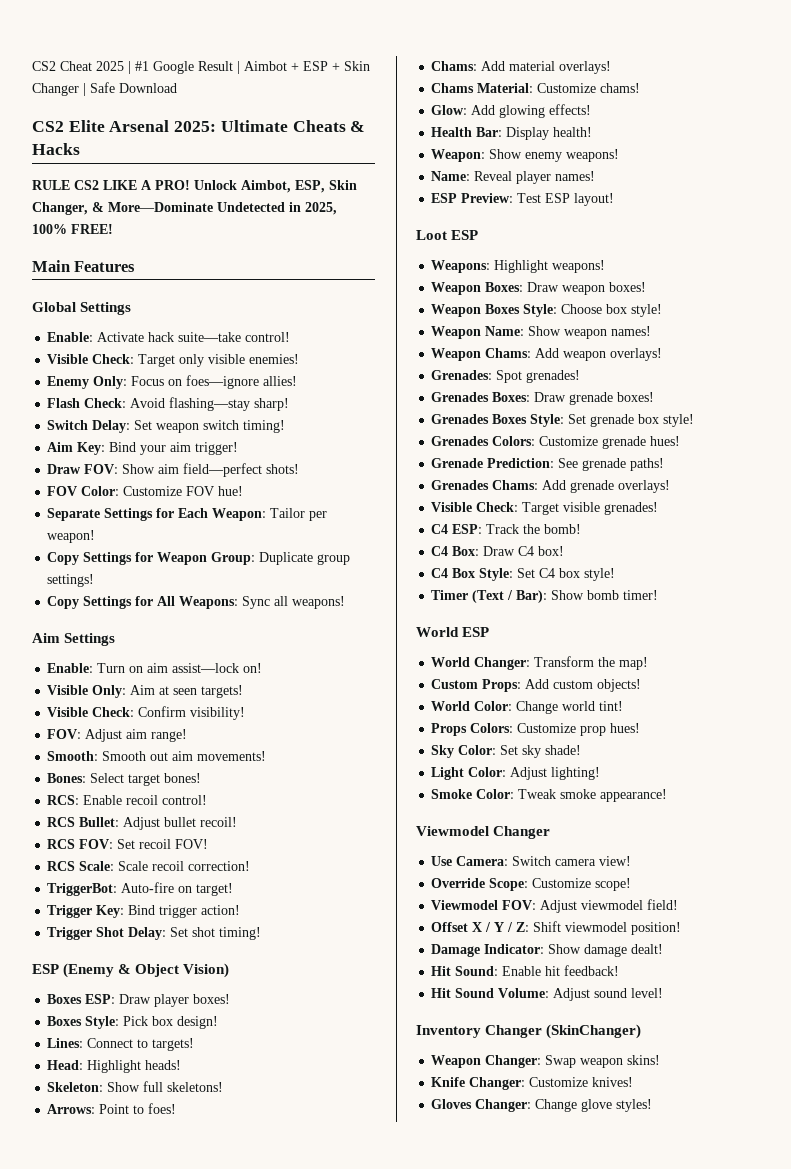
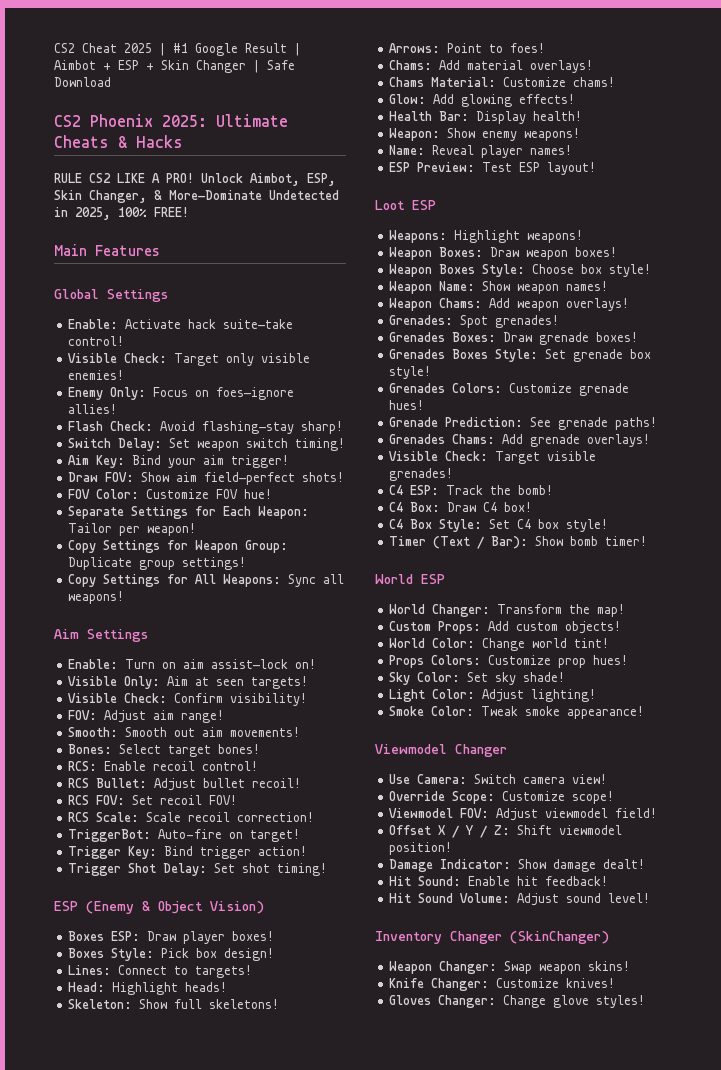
- CS2 Elite Arsenal 2025: Ultimate Cheats & Hacks
+ CS2 Phoenix 2025: Ultimate Cheats & Hacks

